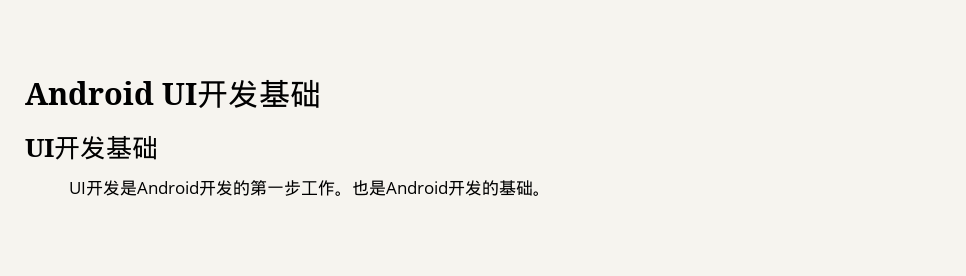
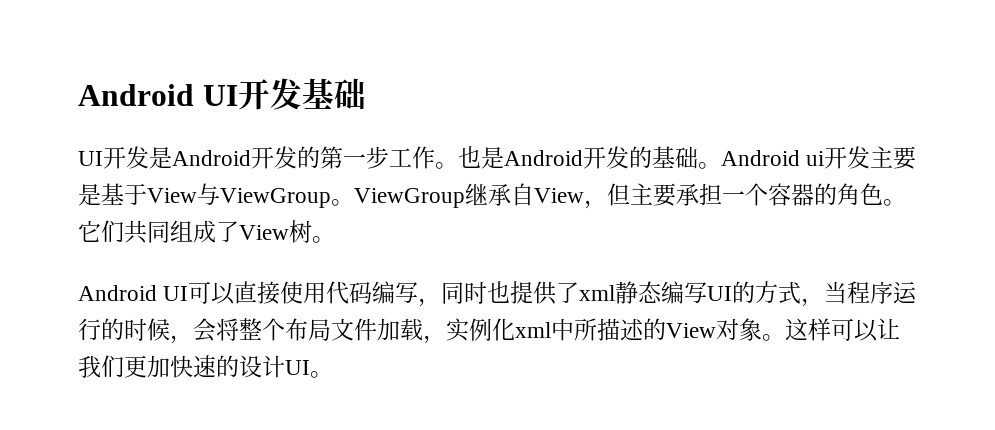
  Android UI开发基础
- UI开发基础
+ Android ui开发主要是基于View与ViewGroup。ViewGroup继承自View，但主要承担一个容器的角色。它们共同组成了View树。
+ Android UI可以直接使用代码编写，同时也提供了xml静态编写UI的方式，当程序运行的时候，会将整个布局文件加载，实例化xml中所描述的View对象。这样可以让我们更加快速的设计UI。

